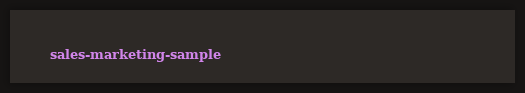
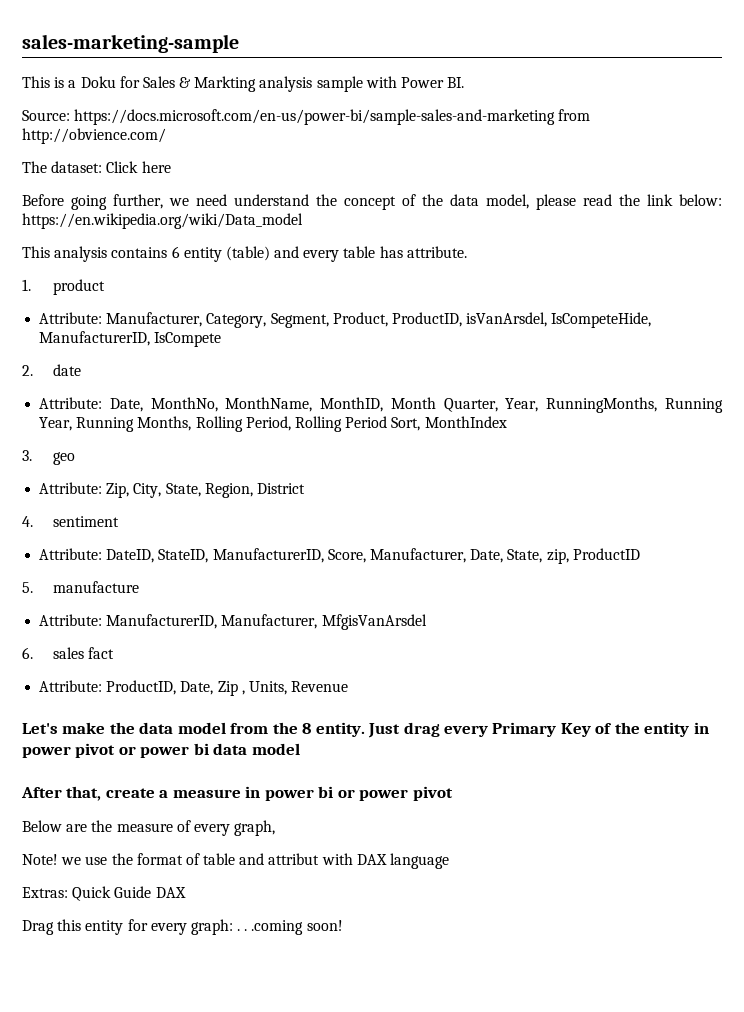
+ This is a Doku for Sales & Markting analysis sample with Power BI.
+ Source: https://docs.microsoft.com/en-us/power-bi/sample-sales-and-marketing from http://obvience.com/
+ The dataset: Click here
+ Before going further, we need understand the concept of the data model, please read the link below: https://en.wikipedia.org/wiki/Data_model
+ This analysis contains 6 entity (table) and every table has attribute.
+ 1. product
+ Attribute: Manufacturer, Category, Segment, Product, ProductID, isVanArsdel, IsCompeteHide, ManufacturerID, IsCompete
+ 2. date
+ Attribute: Date, MonthNo, MonthName, MonthID, Month Quarter, Year, RunningMonths, Running Year, Running Months, Rolling Period, Rolling Period Sort, MonthIndex
+ 3. geo
+ Attribute: Zip, City, State, Region, District
+ 4. sentiment
+ Attribute: DateID, StateID, ManufacturerID, Score, Manufacturer, Date, State, zip, ProductID
+ 5. manufacture
+ Attribute: ManufacturerID, Manufacturer, MfgisVanArsdel
+ 6. sales fact
+ Attribute: ProductID, Date, Zip , Units, Revenue
+ Let's make the data model from the 8 entity. Just drag every Primary Key of the entity in power pivot or power bi data model
+ After that, create a measure in power bi or power pivot
+ Below are the measure of every graph,
+ Note! we use the format of table and attribut with DAX language
+ Extras: Quick Guide DAX
+ Drag this entity for every graph: . . .coming soon!

